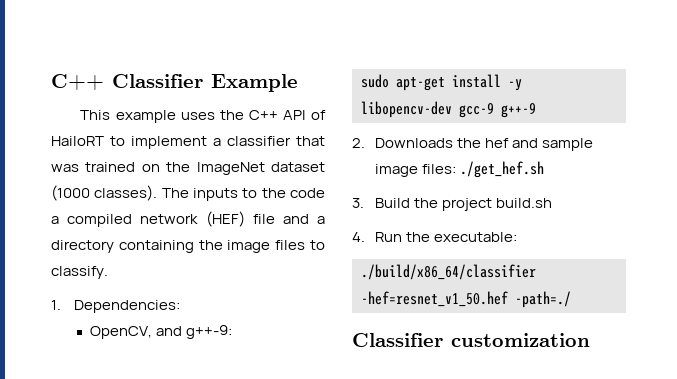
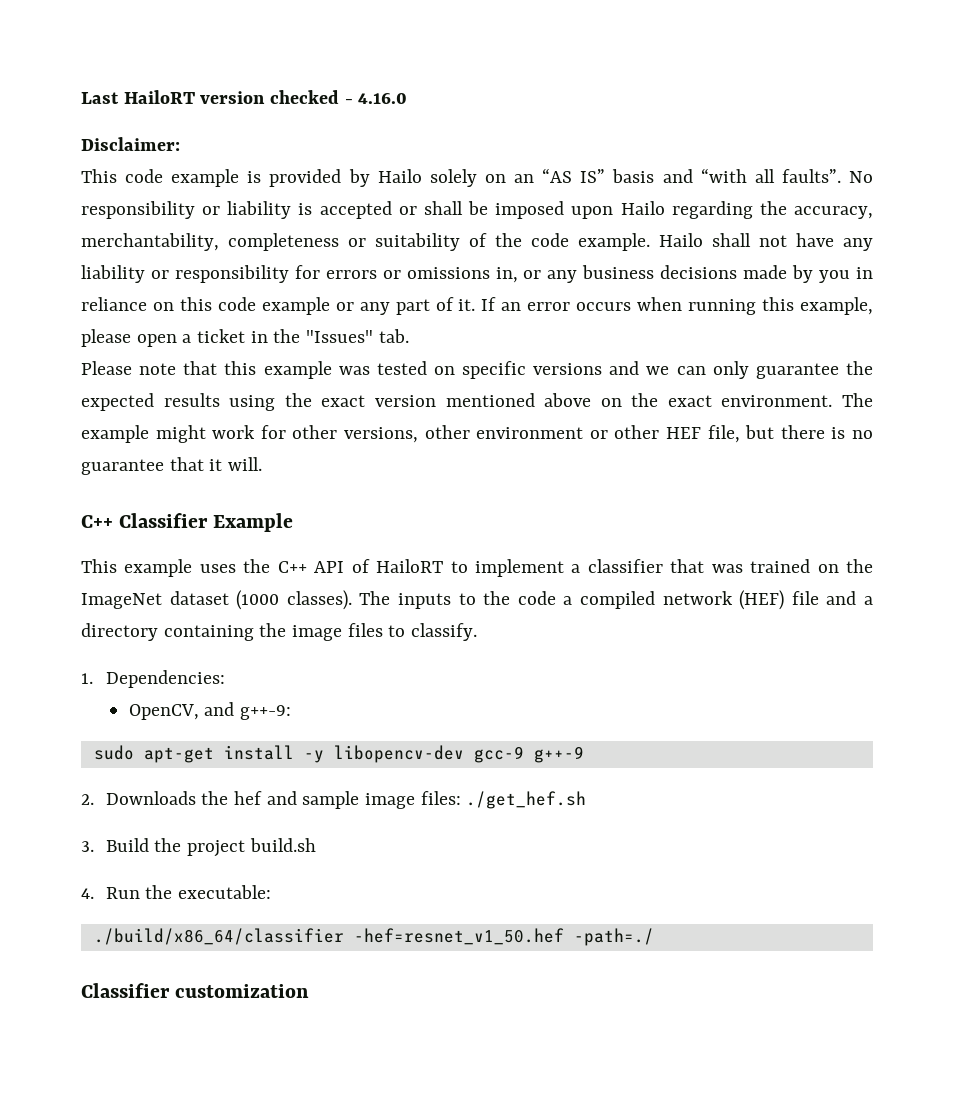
+ Last HailoRT version checked - 4.16.0
+ Disclaimer:
+ This code example is provided by Hailo solely on an “AS IS” basis and “with all faults”. No responsibility or liability is accepted or shall be imposed upon Hailo regarding the accuracy, merchantability, completeness or suitability of the code example. Hailo shall not have any liability or responsibility for errors or omissions in, or any business decisions made by you in reliance on this code example or any part of it. If an error occurs when running this example, please open a ticket in the "Issues" tab.
+ Please note that this example was tested on specific versions and we can only guarantee the expected results using the exact version mentioned above on the exact environment. The example might work for other versions, other environment or other HEF file, but there is no guarantee that it will.

